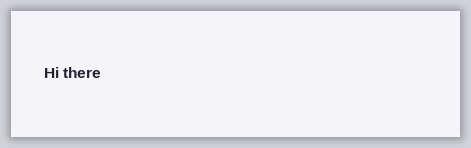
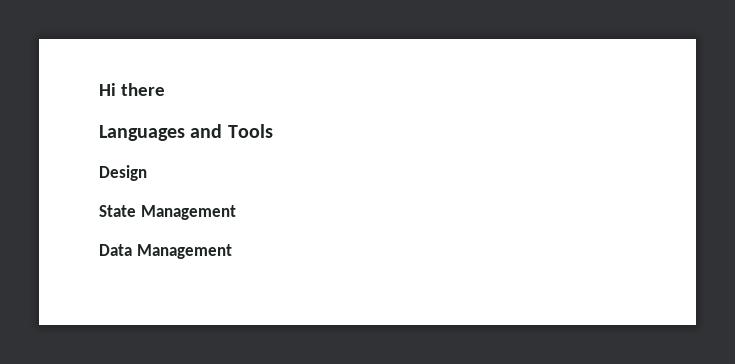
+ Languages and Tools
+ Design
+ State Management
+ Data Management

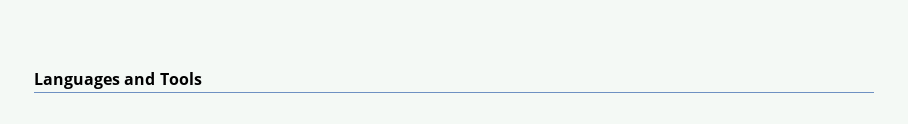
- Hi there
- Design
- State Management
- Data Management

